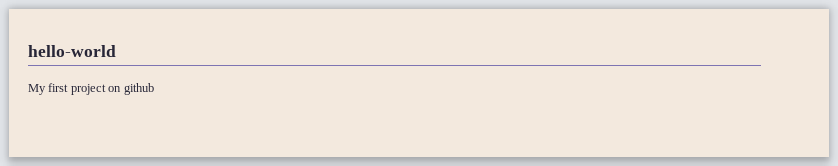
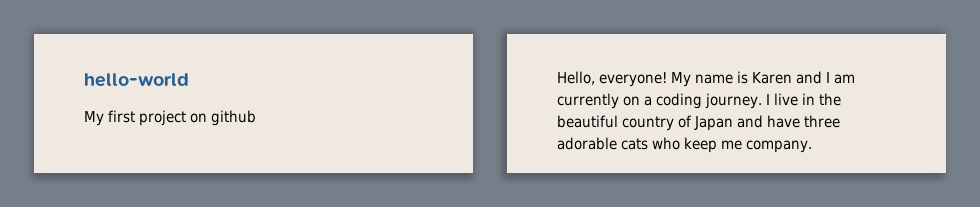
+ Hello, everyone! My name is Karen and I am currently on a coding journey. I live in the beautiful country of Japan and have three adorable cats who keep me company.

